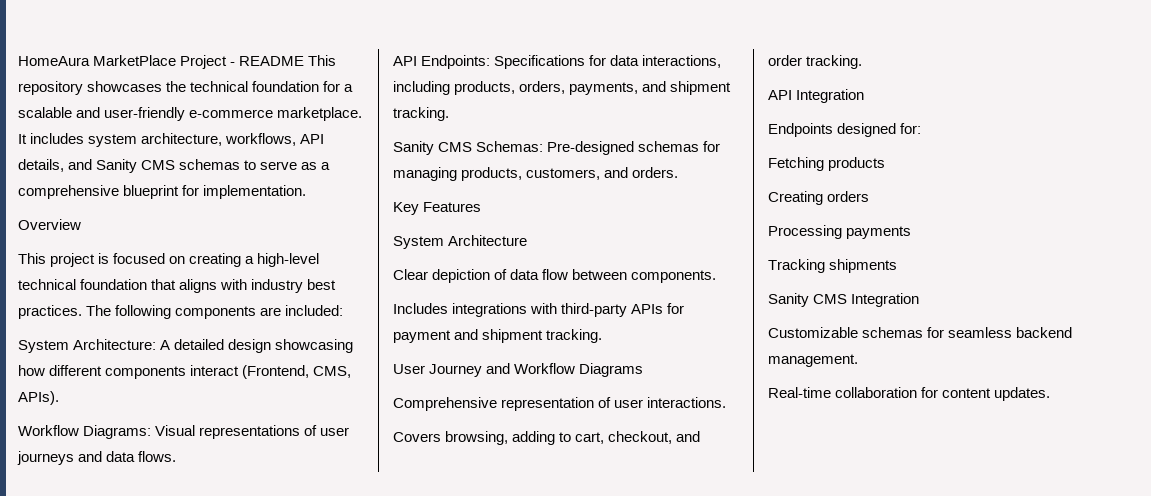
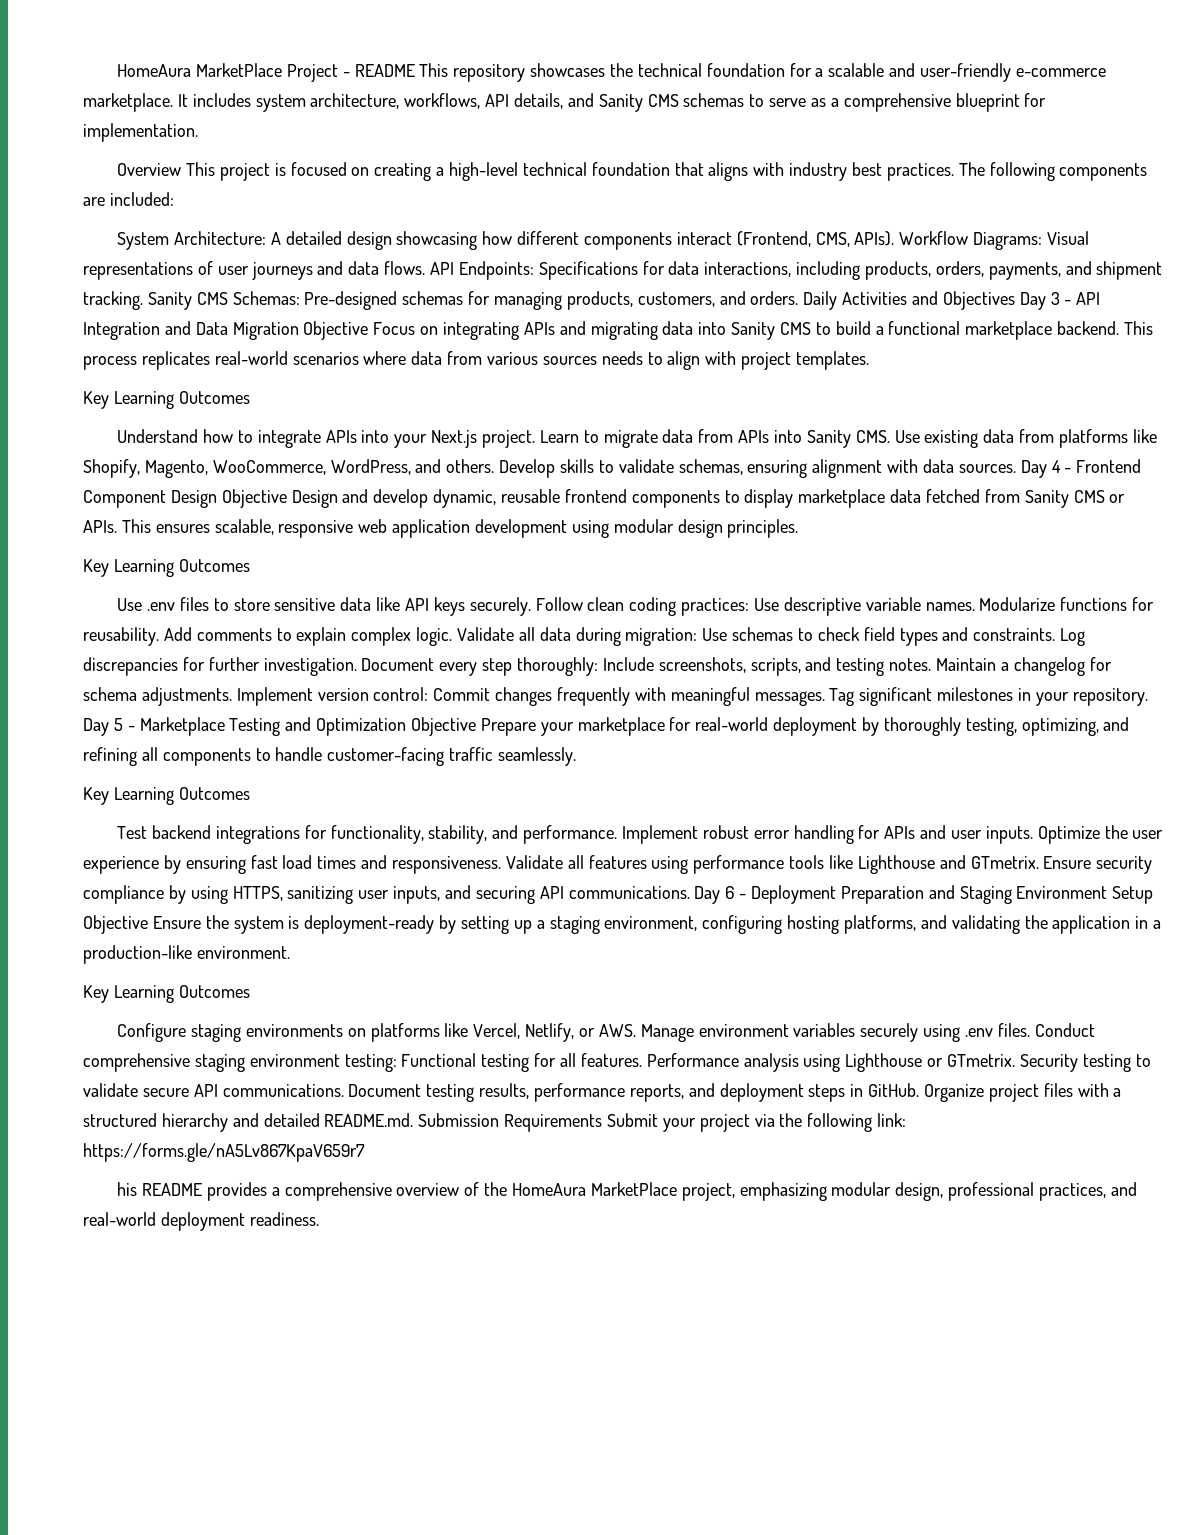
- Overview
- This project is focused on creating a high-level technical foundation that aligns with industry best practices.
+ Overview This project is focused on creating a high-level technical foundation that aligns with industry best practices.
- System Architecture: A detailed design showcasing how different components interact (Frontend, CMS, APIs).
- Workflow Diagrams: Visual representations of user journeys and data flows.
- API Endpoints: Specifications for data interactions, including products, orders, payments, and shipment tracking.
- Sanity CMS Schemas: Pre-designed schemas for managing products, customers, and orders.
- Key Features
- System Architecture
- Clear depiction of data flow between components.
- Includes integrations with third-party APIs for payment and shipment tracking.
- User Journey and Workflow Diagrams
- Comprehensive representation of user interactions.
- Covers browsing, adding to cart, checkout, and order tracking.
- API Integration
- Endpoints designed for:
- Fetching products
- Creating orders
- Processing payments
- Tracking shipments
- Sanity CMS Integration
- Customizable schemas for seamless backend management.
- Real-time collaboration for content updates.
+ System Architecture: A detailed design showcasing how different components interact (Frontend, CMS, APIs). Workflow Diagrams: Visual representations of user journeys and data flows. API Endpoints: Specifications for data interactions, including products, orders, payments, and shipment tracking. Sanity CMS Schemas: Pre-designed schemas for managing products, customers, and orders. Daily Activities and Objectives Day 3 - API Integration and Data Migration Objective Focus on integrating APIs and migrating data into Sanity CMS to build a functional marketplace backend. This process replicates real-world scenarios where data from various sources needs to align with project templates.
+ Key Learning Outcomes
+ Understand how to integrate APIs into your Next.js project. Learn to migrate data from APIs into Sanity CMS. Use existing data from platforms like Shopify, Magento, WooCommerce, WordPress, and others. Develop skills to validate schemas, ensuring alignment with data sources. Day 4 - Frontend Component Design Objective Design and develop dynamic, reusable frontend components to display marketplace data fetched from Sanity CMS or APIs. This ensures scalable, responsive web application development using modular design principles.
+ Key Learning Outcomes
+ Use .env files to store sensitive data like API keys securely. Follow clean coding practices: Use descriptive variable names. Modularize functions for reusability. Add comments to explain complex logic. Validate all data during migration: Use schemas to check field types and constraints. Log discrepancies for further investigation. Document every step thoroughly: Include screenshots, scripts, and testing notes. Maintain a changelog for schema adjustments. Implement version control: Commit changes frequently with meaningful messages. Tag significant milestones in your repository. Day 5 - Marketplace Testing and Optimization Objective Prepare your marketplace for real-world deployment by thoroughly testing, optimizing, and refining all components to handle customer-facing traffic seamlessly.
+ Key Learning Outcomes
+ Test backend integrations for functionality, stability, and performance. Implement robust error handling for APIs and user inputs. Optimize the user experience by ensuring fast load times and responsiveness. Validate all features using performance tools like Lighthouse and GTmetrix. Ensure security compliance by using HTTPS, sanitizing user inputs, and securing API communications. Day 6 - Deployment Preparation and Staging Environment Setup Objective Ensure the system is deployment-ready by setting up a staging environment, configuring hosting platforms, and validating the application in a production-like environment.
+ Key Learning Outcomes
+ Configure staging environments on platforms like Vercel, Netlify, or AWS. Manage environment variables securely using .env files. Conduct comprehensive staging environment testing: Functional testing for all features. Performance analysis using Lighthouse or GTmetrix. Security testing to validate secure API communications. Document testing results, performance reports, and deployment steps in GitHub. Organize project files with a structured hierarchy and detailed README.md. Submission Requirements Submit your project via the following link: https://forms.gle/nA5Lv867KpaV659r7
+ his README provides a comprehensive overview of the HomeAura MarketPlace project, emphasizing modular design, professional practices, and real-world deployment readiness.

